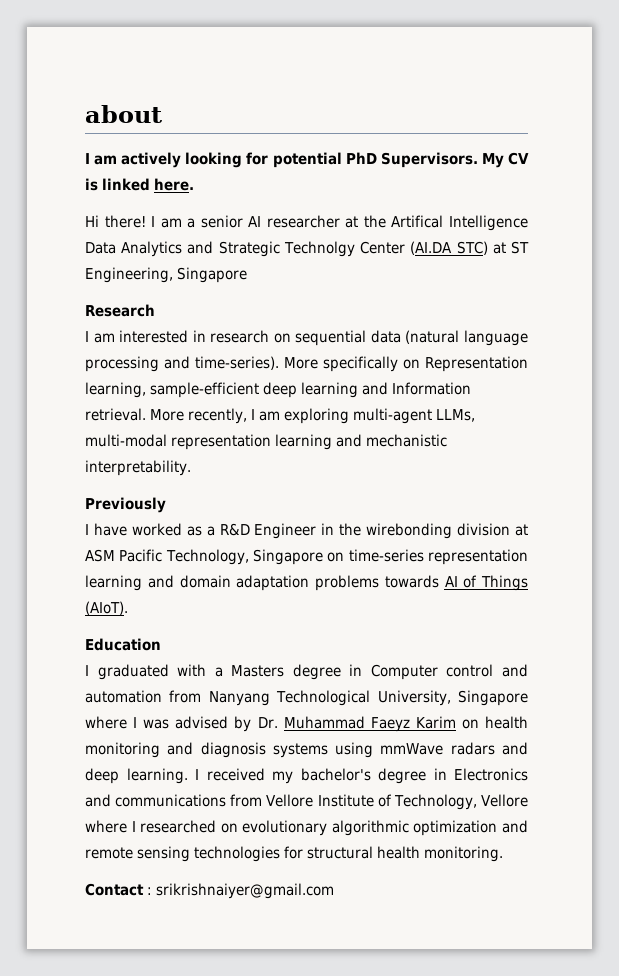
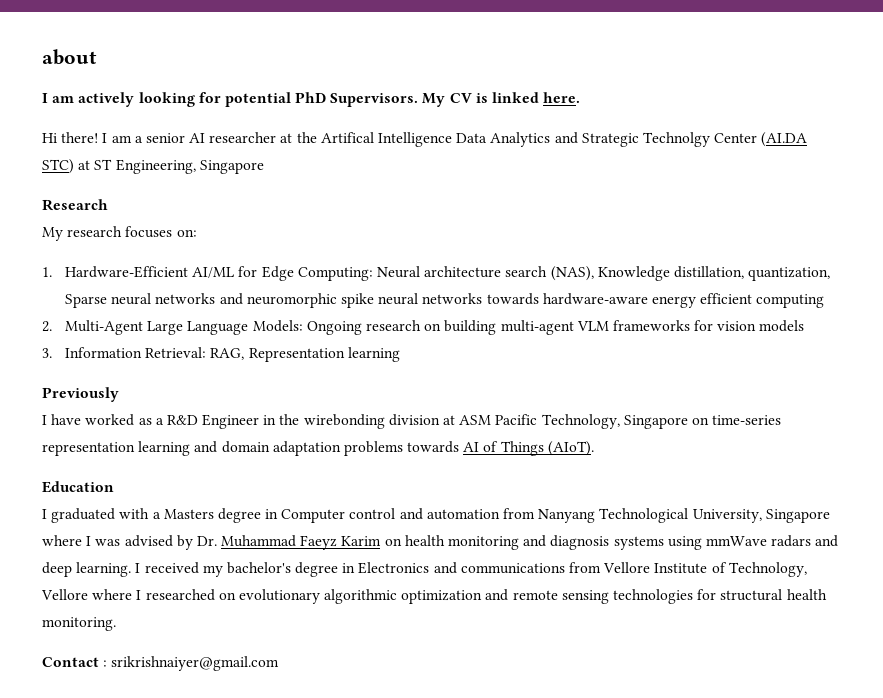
- I am interested in research on sequential data (natural language processing and time-series). More specifically on Representation learning, sample-efficient deep learning and Information retrieval. More recently, I am exploring multi-agent LLMs, multi-modal representation learning and mechanistic interpretability.
+ My research focuses on:
+ 1. Hardware-Efficient AI/ML for Edge Computing: Neural architecture search (NAS), Knowledge distillation, quantization, Sparse neural networks and neuromorphic spike neural networks towards hardware-aware energy efficient computing
+ 2. Multi-Agent Large Language Models: Ongoing research on building multi-agent VLM frameworks for vision models
+ 3. Information Retrieval: RAG, Representation learning

